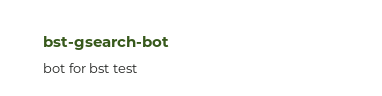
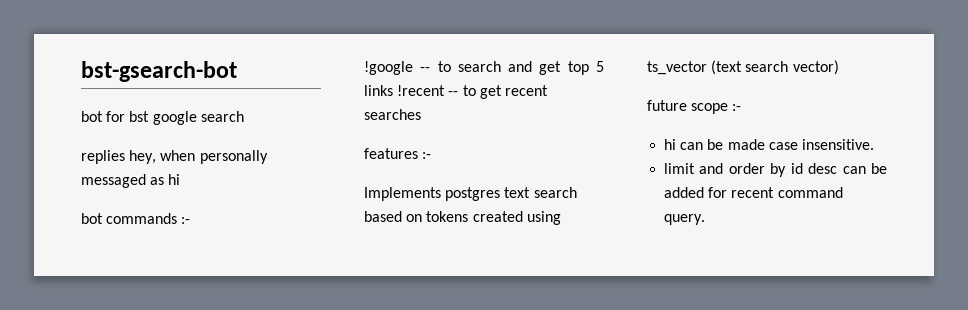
- bot for bst test
+ bot for bst google search
+ replies hey, when personally messaged as hi
+ bot commands :-
+ !google -- to search and get top 5 links !recent -- to get recent searches
+ features :-
+ Implements postgres text search based on tokens created using ts_vector (text search vector)
+ future scope :-
+ hi can be made case insensitive.
+ limit and order by id desc can be added for recent command query.

